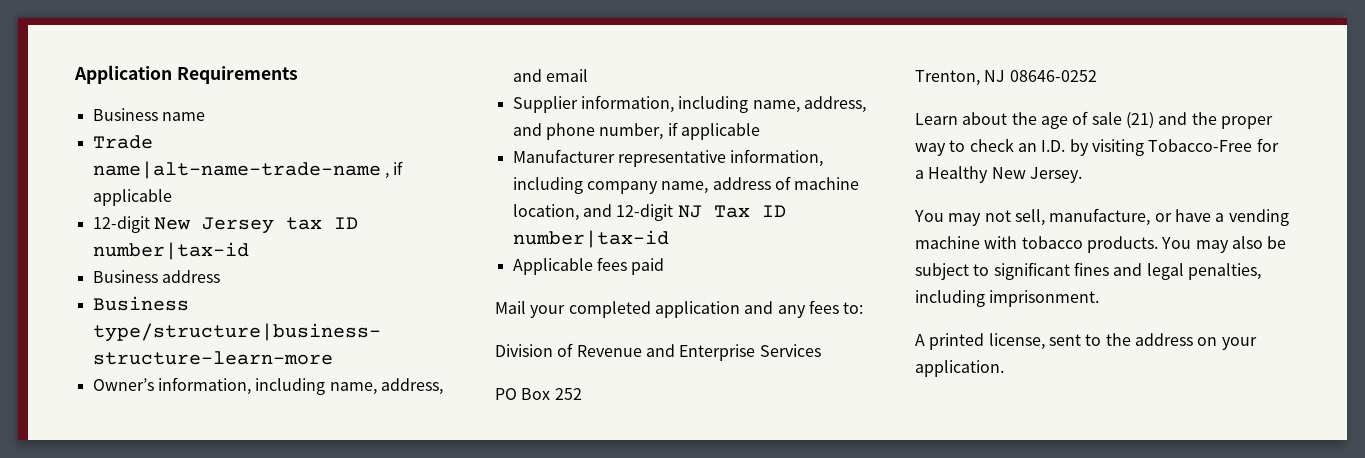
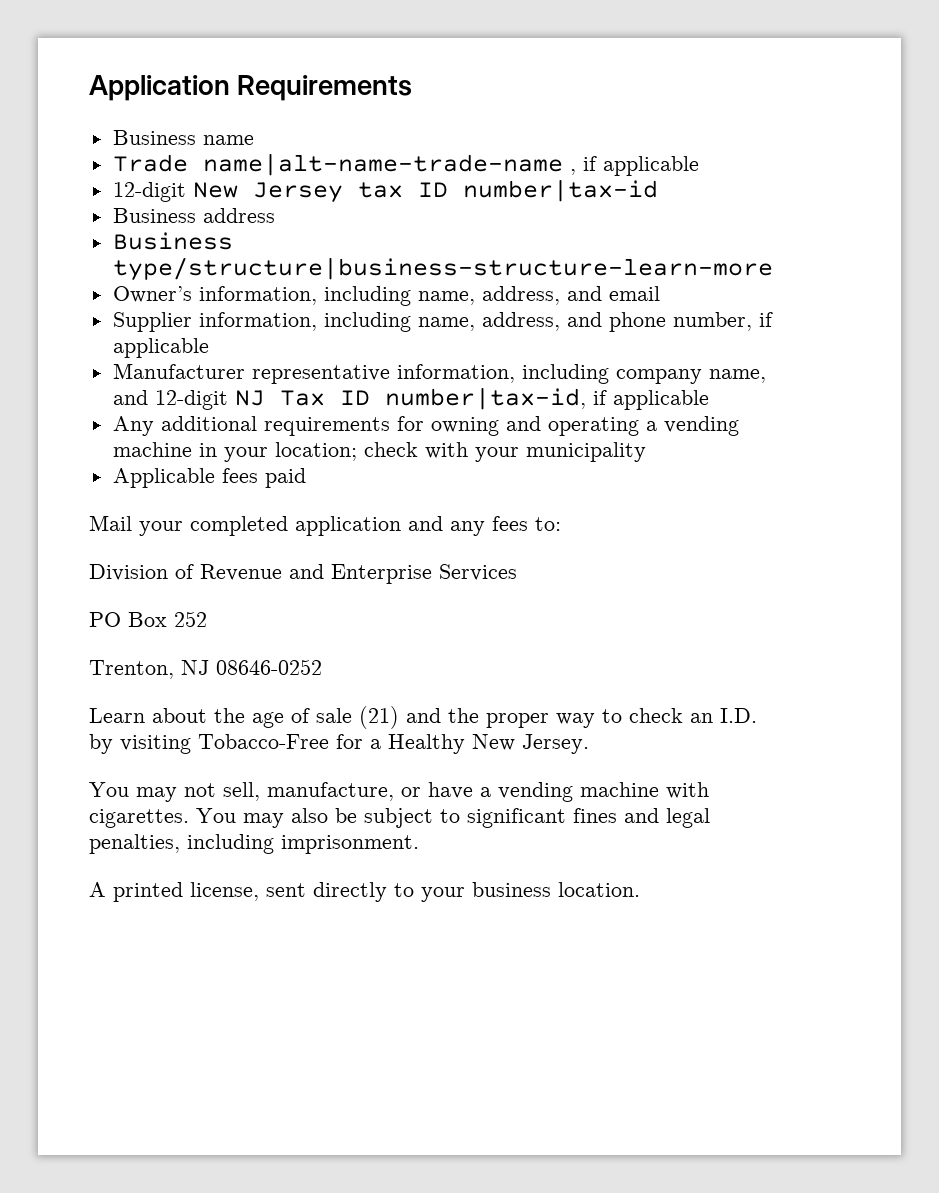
- Manufacturer representative information, including company name, address of machine location, and 12-digit NJ Tax ID number|tax-id
+ Manufacturer representative information, including company name, and 12-digit NJ Tax ID number|tax-id, if applicable
+ Any additional requirements for owning and operating a vending machine in your location; check with your municipality
- You may not sell, manufacture, or have a vending machine with tobacco products.
+ You may not sell, manufacture, or have a vending machine with cigarettes.
- A printed license, sent to the address on your application.
+ A printed license, sent directly to your business location.

